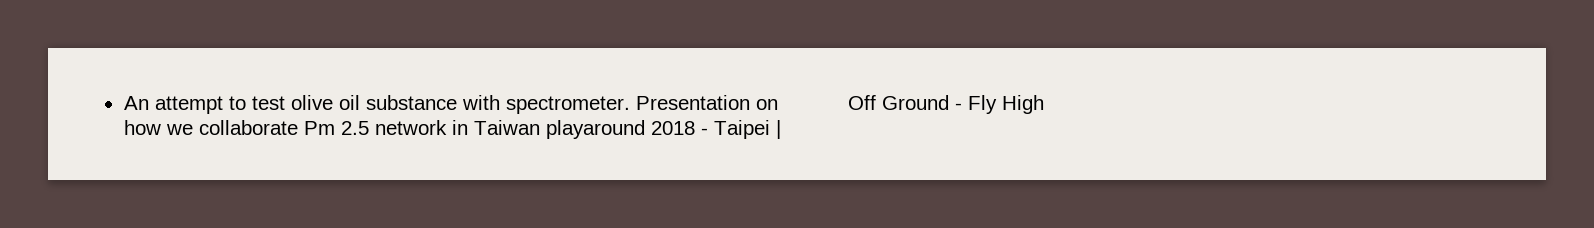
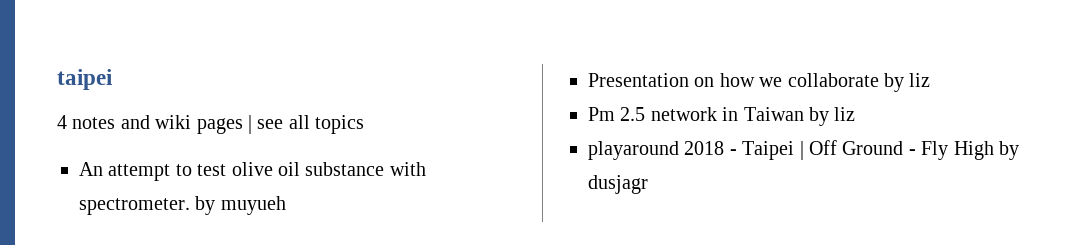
+ taipei
+ 4 notes and wiki pages | see all topics
- An attempt to test olive oil substance with spectrometer. Presentation on how we collaborate Pm 2.5 network in Taiwan playaround 2018 - Taipei | Off Ground - Fly High
+ An attempt to test olive oil substance with spectrometer. by muyueh
+ Presentation on how we collaborate by liz
+ Pm 2.5 network in Taiwan by liz
+ playaround 2018 - Taipei | Off Ground - Fly High by dusjagr

